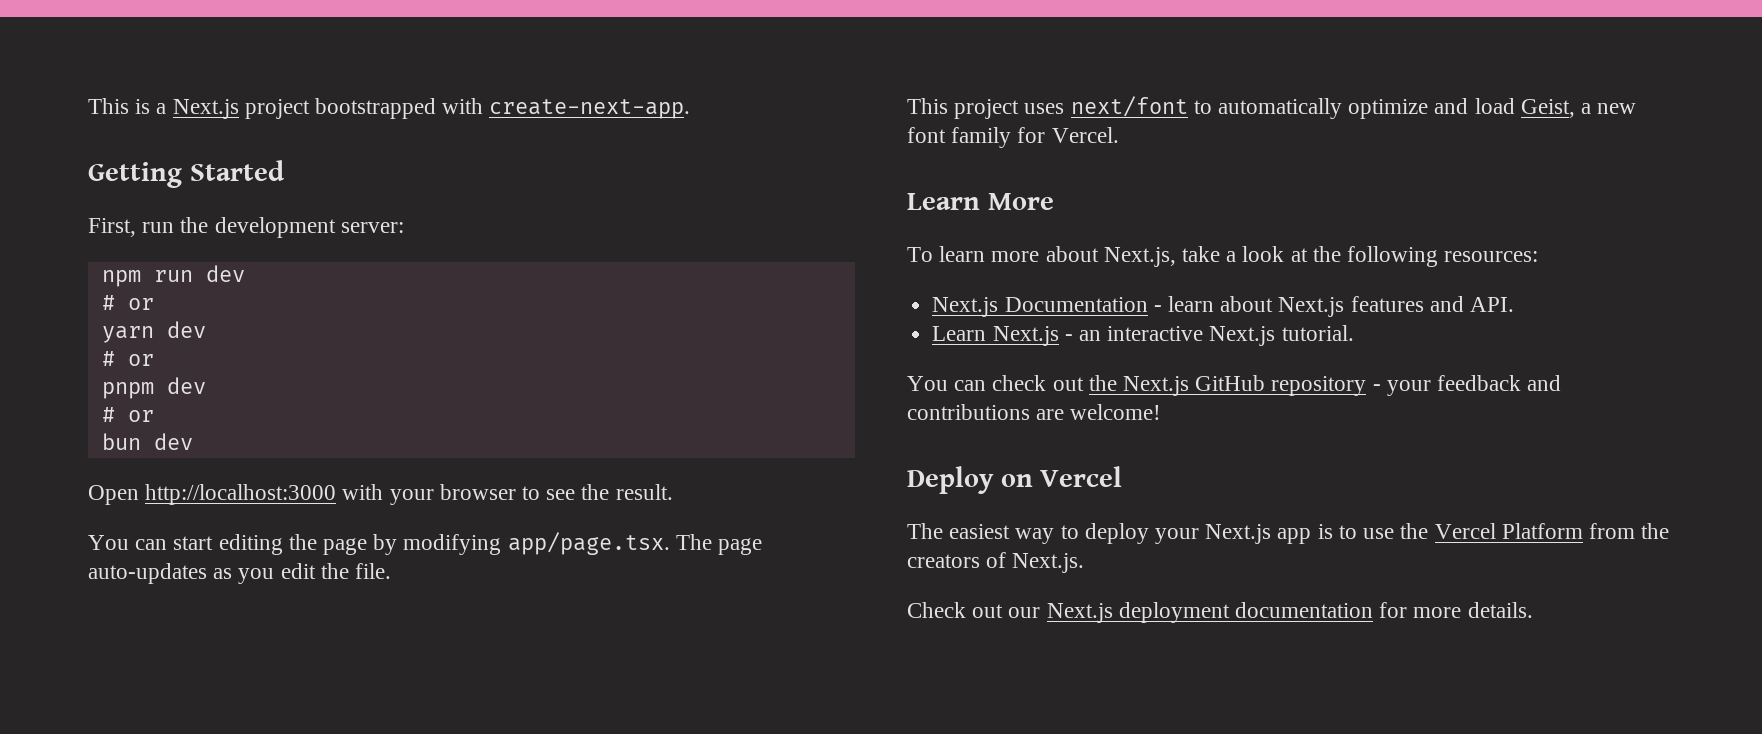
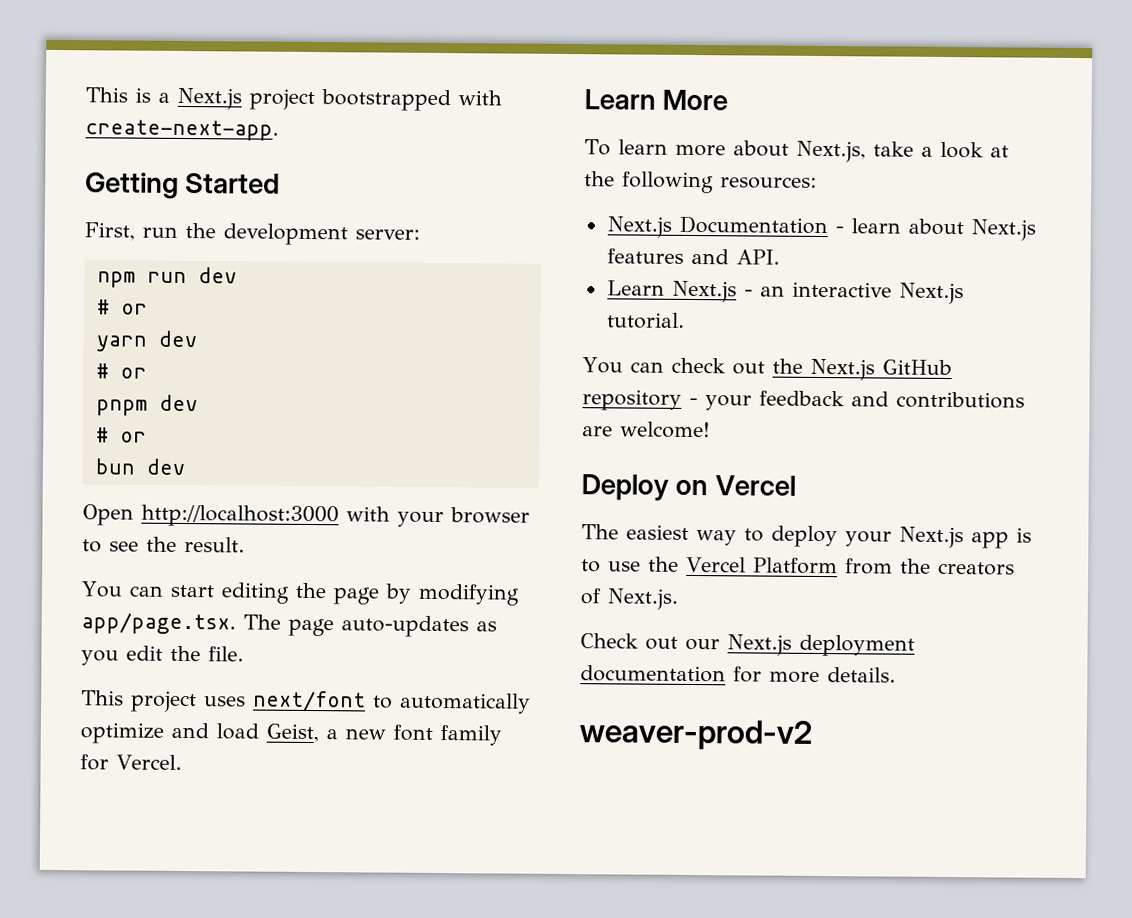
+ weaver-prod-v2

